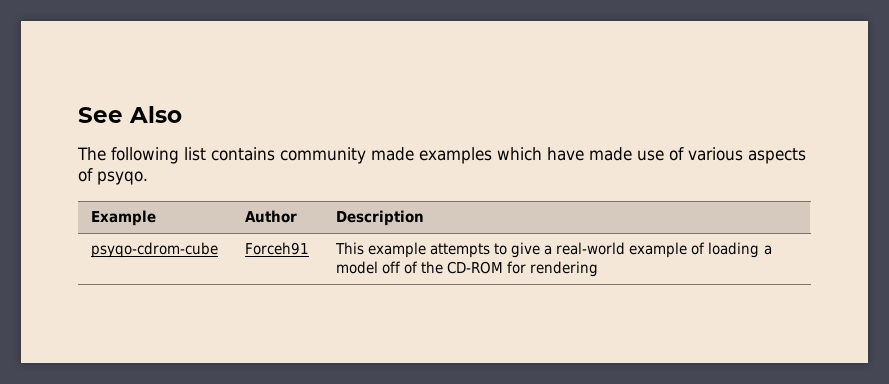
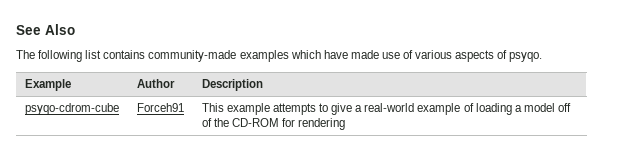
- The following list contains community made examples which have made use of various aspects of psyqo.
+ The following list contains community-made examples which have made use of various aspects of psyqo.

